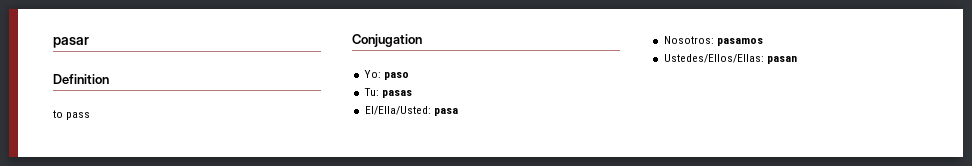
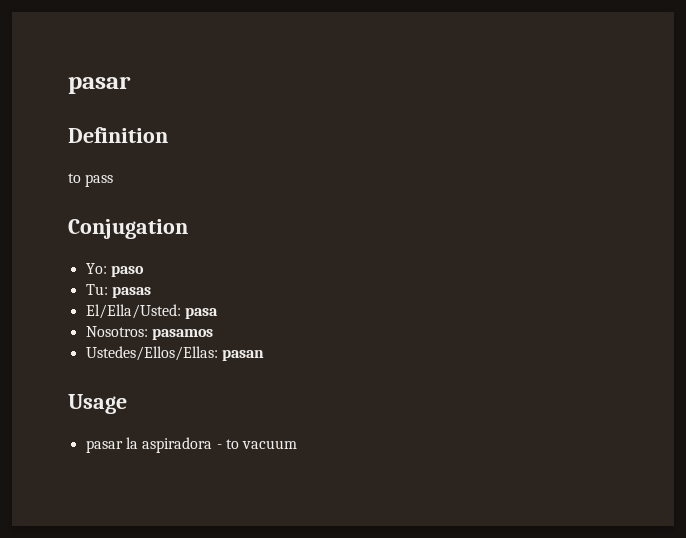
+ Usage
+ pasar la aspiradora - to vacuum

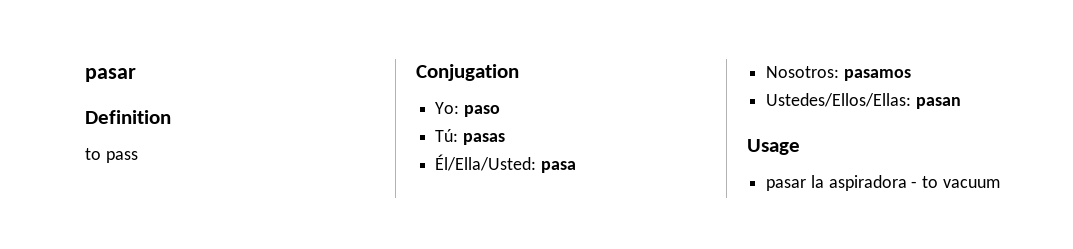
- Tu: pasas
+ Tú: pasas
- El/Ella/Usted: pasa
+ Él/Ella/Usted: pasa

